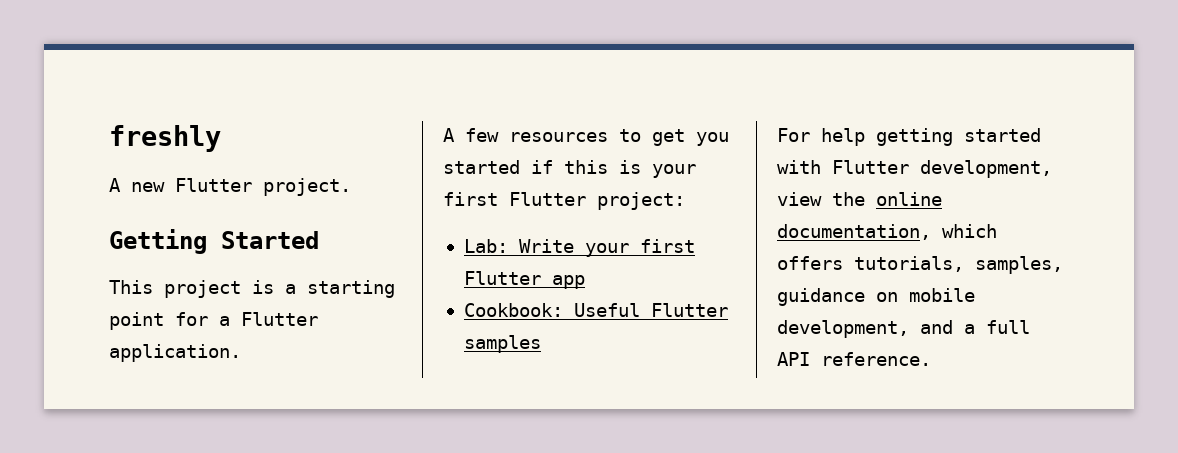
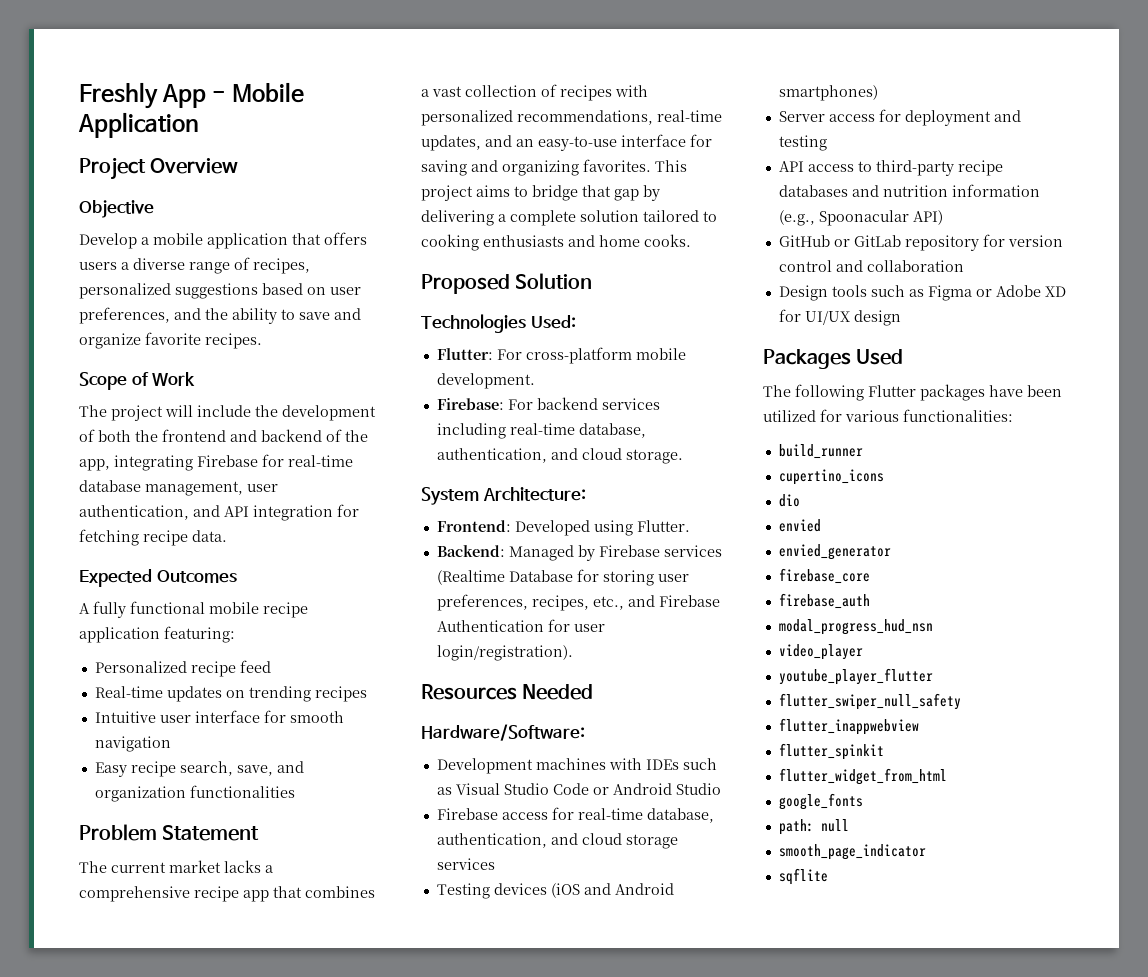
- freshly
- A new Flutter project.
- Getting Started
- This project is a starting point for a Flutter application.
- A few resources to get you started if this is your first Flutter project:
- Lab: Write your first Flutter app
- Cookbook: Useful Flutter samples
- For help getting started with Flutter development, view the online documentation, which offers tutorials, samples, guidance on mobile development, and a full API reference.
+ Freshly App - Mobile Application
+ Project Overview
+ Objective
+ Develop a mobile application that offers users a diverse range of recipes, personalized suggestions based on user preferences, and the ability to save and organize favorite recipes.
+ Scope of Work
+ The project will include the development of both the frontend and backend of the app, integrating Firebase for real-time database management, user authentication, and API integration for fetching recipe data.
+ Expected Outcomes
+ A fully functional mobile recipe application featuring:
+ Personalized recipe feed
+ Real-time updates on trending recipes
+ Intuitive user interface for smooth navigation
+ Easy recipe search, save, and organization functionalities
+ Problem Statement
+ The current market lacks a comprehensive recipe app that combines a vast collection of recipes with personalized recommendations, real-time updates, and an easy-to-use interface for saving and organizing favorites. This project aims to bridge that gap by delivering a complete solution tailored to cooking enthusiasts and home cooks.
+ Proposed Solution
+ Technologies Used:
+ Flutter: For cross-platform mobile development.
+ Firebase: For backend services including real-time database, authentication, and cloud storage.
+ System Architecture:
+ Frontend: Developed using Flutter.
+ Backend: Managed by Firebase services (Realtime Database for storing user preferences, recipes, etc., and Firebase Authentication for user login/registration).
+ Resources Needed
+ Hardware/Software:
+ Development machines with IDEs such as Visual Studio Code or Android Studio
+ Firebase access for real-time database, authentication, and cloud storage services
+ Testing devices (iOS and Android smartphones)
+ Server access for deployment and testing
+ API access to third-party recipe databases and nutrition information (e.g., Spoonacular API)
+ GitHub or GitLab repository for version control and collaboration
+ Design tools such as Figma or Adobe XD for UI/UX design
+ Packages Used
+ The following Flutter packages have been utilized for various functionalities:
+ build_runner
+ cupertino_icons
+ dio
+ envied
+ envied_generator
+ firebase_core
+ firebase_auth
+ modal_progress_hud_nsn
+ video_player
+ youtube_player_flutter
+ flutter_swiper_null_safety
+ flutter_inappwebview
+ flutter_spinkit
+ flutter_widget_from_html
+ google_fonts
+ path: null
+ smooth_page_indicator
+ sqflite

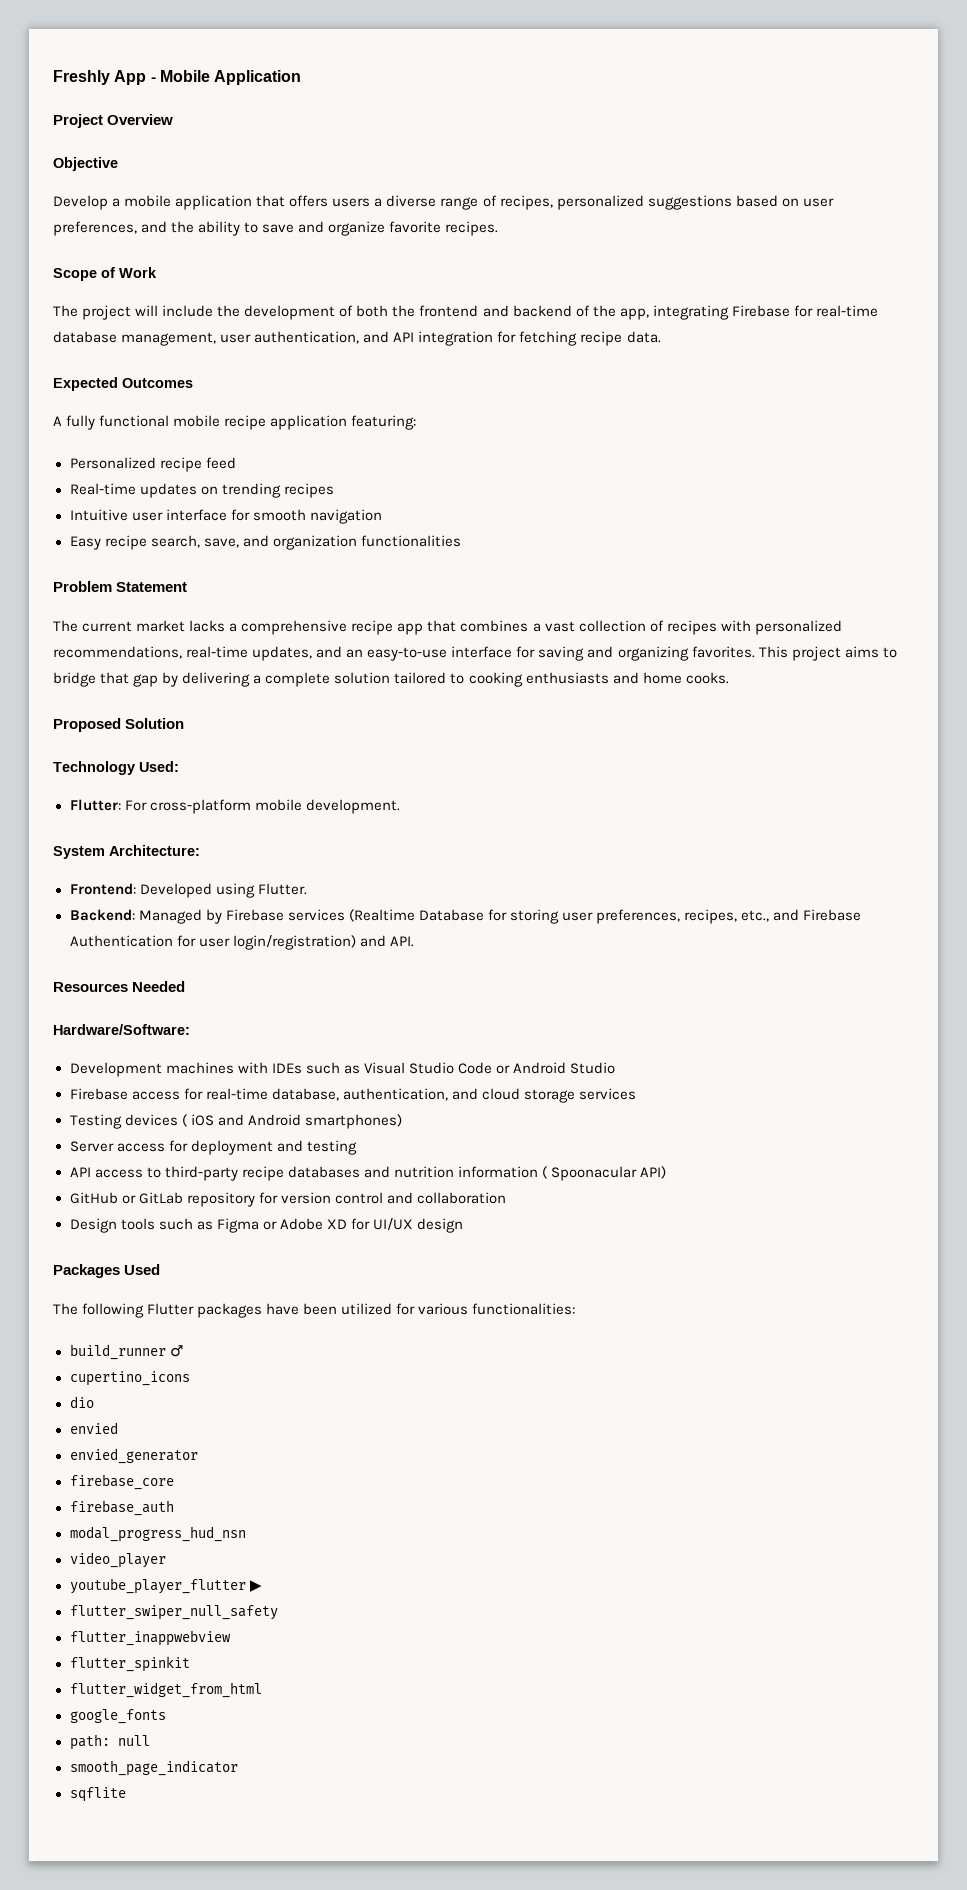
- Technologies Used:
+ Technology Used:
- Firebase: For backend services including real-time database, authentication, and cloud storage.
- Backend: Managed by Firebase services (Realtime Database for storing user preferences, recipes, etc., and Firebase Authentication for user login/registration).
+ Backend: Managed by Firebase services (Realtime Database for storing user preferences, recipes, etc., and Firebase Authentication for user login/registration) and API.
- Testing devices (iOS and Android smartphones)
+ Testing devices ( iOS and Android smartphones)
- API access to third-party recipe databases and nutrition information (e.g., Spoonacular API)
+ API access to third-party recipe databases and nutrition information ( Spoonacular API)
- build_runner
+ build_runner ♂
- youtube_player_flutter
+ youtube_player_flutter ▶

